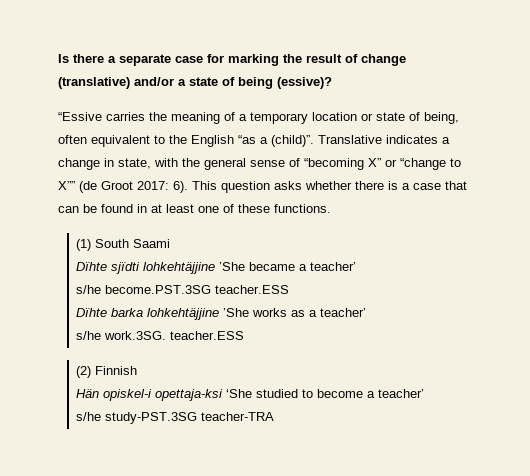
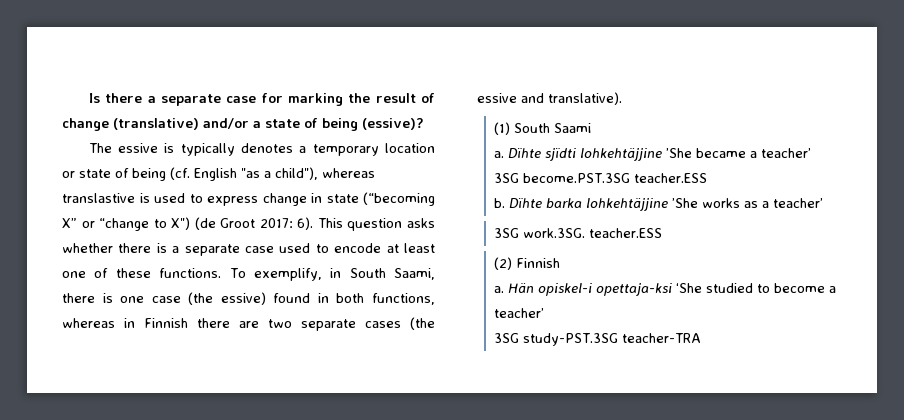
- “Essive carries the meaning of a temporary location or state of being, often equivalent to the English “as a (child)”. Translative indicates a change in state, with the general sense of “becoming X” or “change to X”” (de Groot 2017: 6).
+ The essive is typically denotes a temporary location or state of being (cf. English "as a child"), whereas translastive is used to express change in state (“becoming X” or “change to X") (de Groot 2017: 6).
- This question asks whether there is a case that can be found in at least one of these functions.
+ This question asks whether there is a separate case used to encode at least one of these functions. To exemplify, in South Saami, there is one case (the essive) found in both functions, whereas in Finnish there are two separate cases (the essive and translative).
  (1) South Saami
- Dïhte sjïdti lohkehtäjjine ’She became a teacher’
+ a. Dïhte sjïdti lohkehtäjjine ’She became a teacher’
- s/he become.PST.3SG teacher.ESS
+ 3SG become.PST.3SG teacher.ESS
+ b.
- s/he work.3SG. teacher.ESS
+ 3SG work.3SG. teacher.ESS
  (2) Finnish
- Hän opiskel-i opettaja-ksi ‘She studied to become a teacher’
+ a. Hän opiskel-i opettaja-ksi ‘She studied to become a teacher’
- s/he study-PST.3SG teacher-TRA
+ 3SG study-PST.3SG teacher-TRA

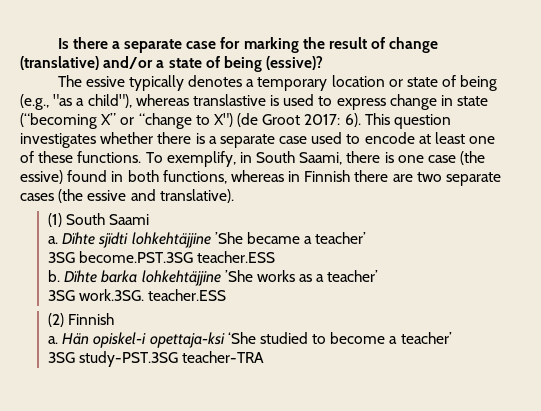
- The essive is typically denotes a temporary location or state of being (cf. English "as a child"), whereas translastive is used to express change in state (“becoming X” or “change to X") (de Groot 2017: 6).
+ The essive typically denotes a temporary location or state of being (e.g., "as a child"), whereas translastive is used to express change in state (“becoming X” or “change to X") (de Groot 2017: 6).
- This question asks whether there is a separate case used to encode at least one of these functions.
+ This question investigates whether there is a separate case used to encode at least one of these functions.

